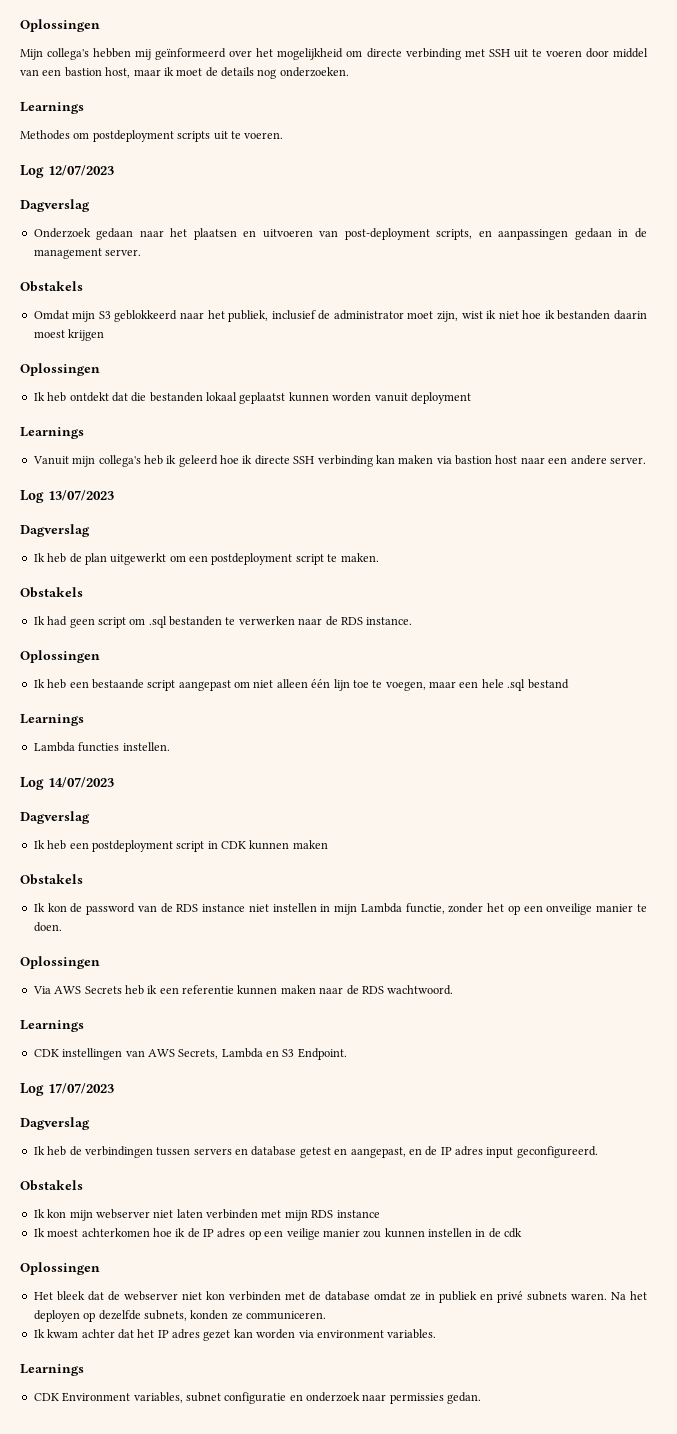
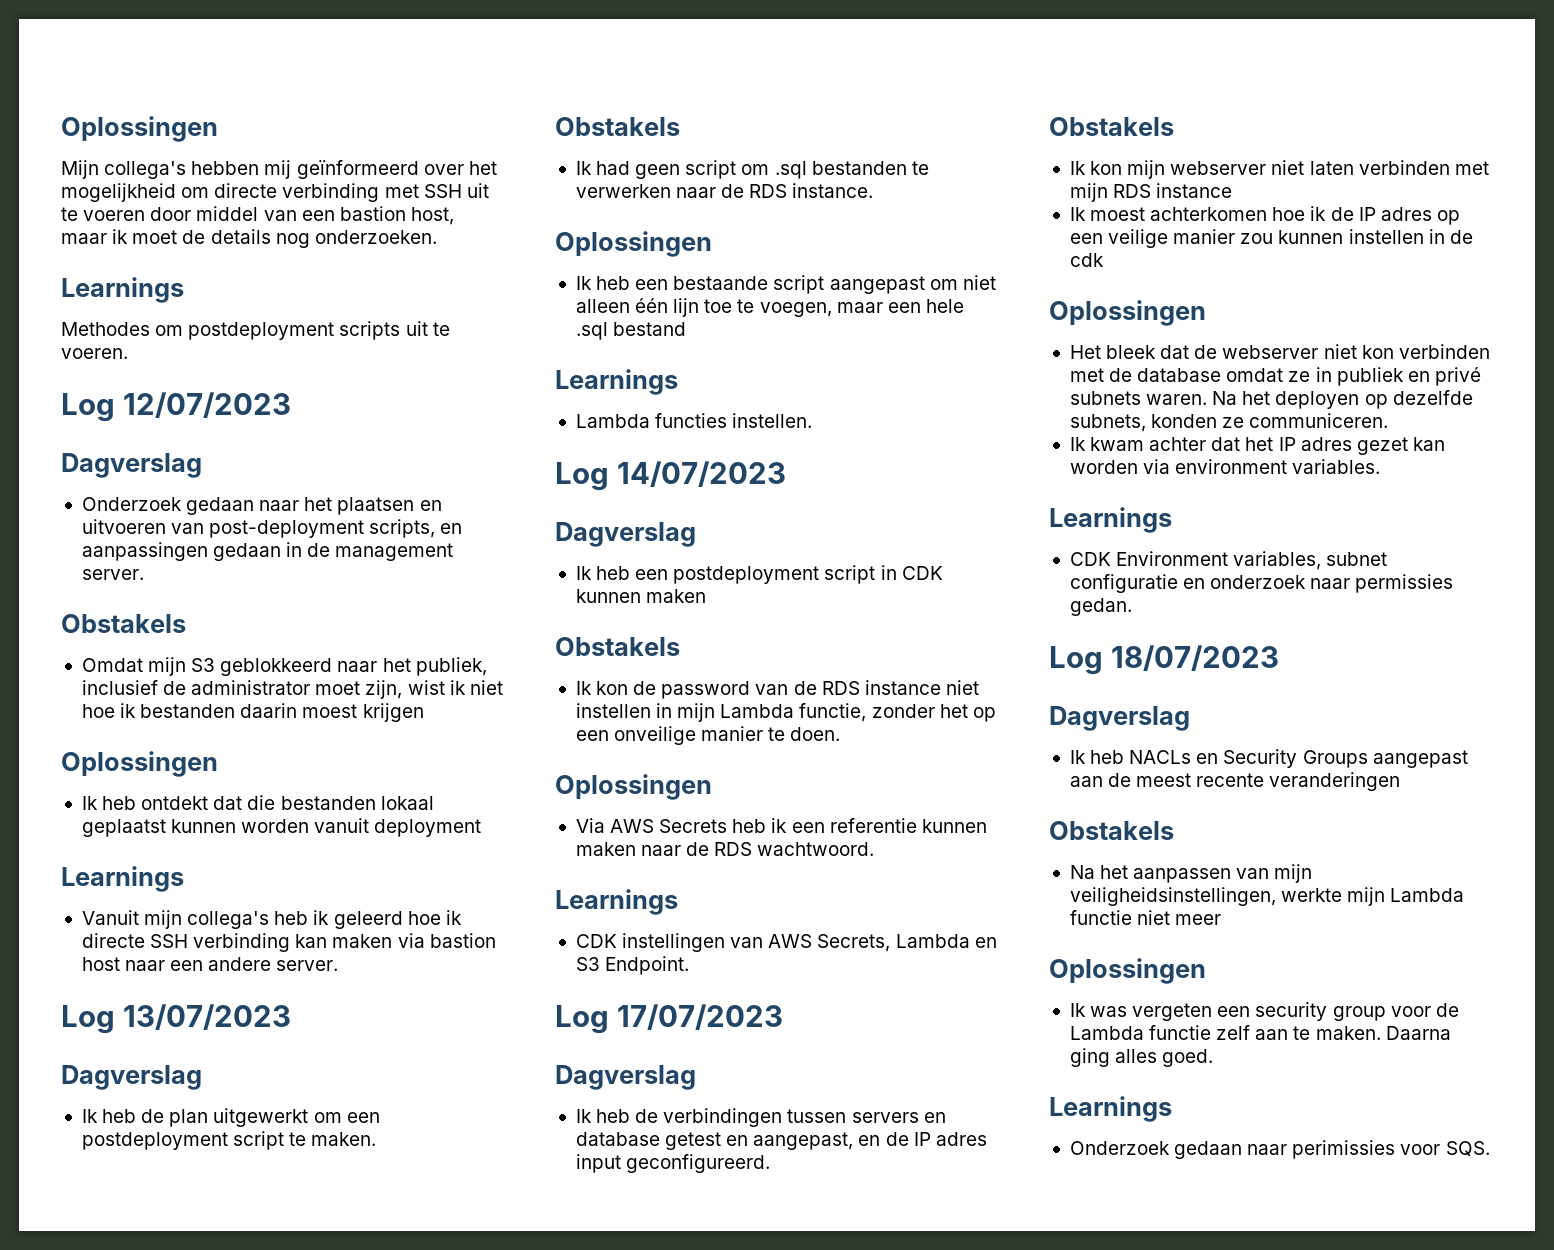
+ Log 18/07/2023
+ Dagverslag
+ Ik heb NACLs en Security Groups aangepast aan de meest recente veranderingen
+ Obstakels
+ Na het aanpassen van mijn veiligheidsinstellingen, werkte mijn Lambda functie niet meer
+ Oplossingen
+ Ik was vergeten een security group voor de Lambda functie zelf aan te maken. Daarna ging alles goed.
+ Learnings
+ Onderzoek gedaan naar perimissies voor SQS.

